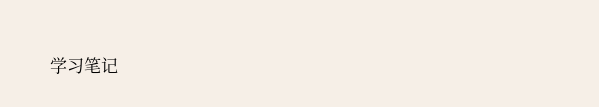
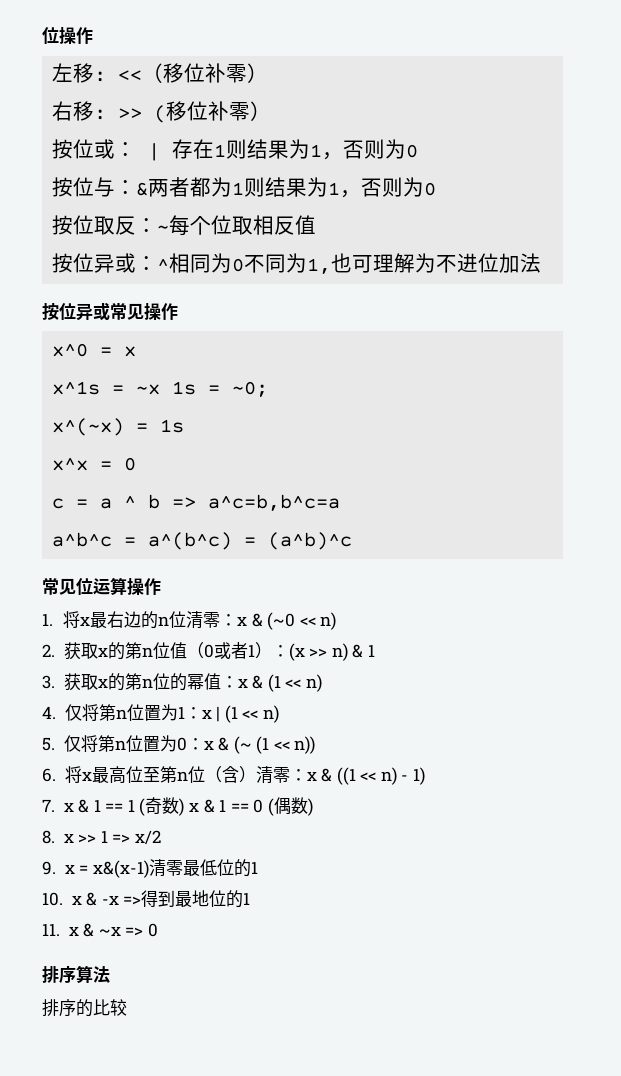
- 学习笔记
+ 位操作
+ 左移: <<（移位补零）
+ 右移: >> (移位补零）
+ 按位或： | 存在1则结果为1，否则为0
+ 按位与：&两者都为1则结果为1，否则为0
+ 按位取反：~每个位取相反值
+ 按位异或：^相同为0不同为1,也可理解为不进位加法
+ 按位异或常见操作
+ x^0 = x
+ x^1s = ~x 1s = ~0;
+ x^(~x) = 1s
+ x^x = 0
+ c = a ^ b => a^c=b,b^c=a
+ a^b^c = a^(b^c) = (a^b)^c
+ 常见位运算操作
+ 1.将x最右边的n位清零：x & (~0 << n)
+ 2.获取x的第n位值（0或者1）：(x >> n) & 1
+ 3.获取x的第n位的幂值：x & (1 << n)
+ 4.仅将第n位置为1：x | (1 << n)
+ 5.仅将第n位置为0：x & (~ (1 << n))
+ 6.将x最高位至第n位（含）清零：x & ((1 << n) - 1)
+ 7. x & 1 == 1 (奇数) x & 1 == 0 (偶数)
+ 8. x >> 1 => x/2
+ 9. x = x&(x-1)清零最低位的1
+ 10. x & -x =>得到最地位的1
+ 11. x & ~x => 0
+ 排序算法
+ 排序的比较

